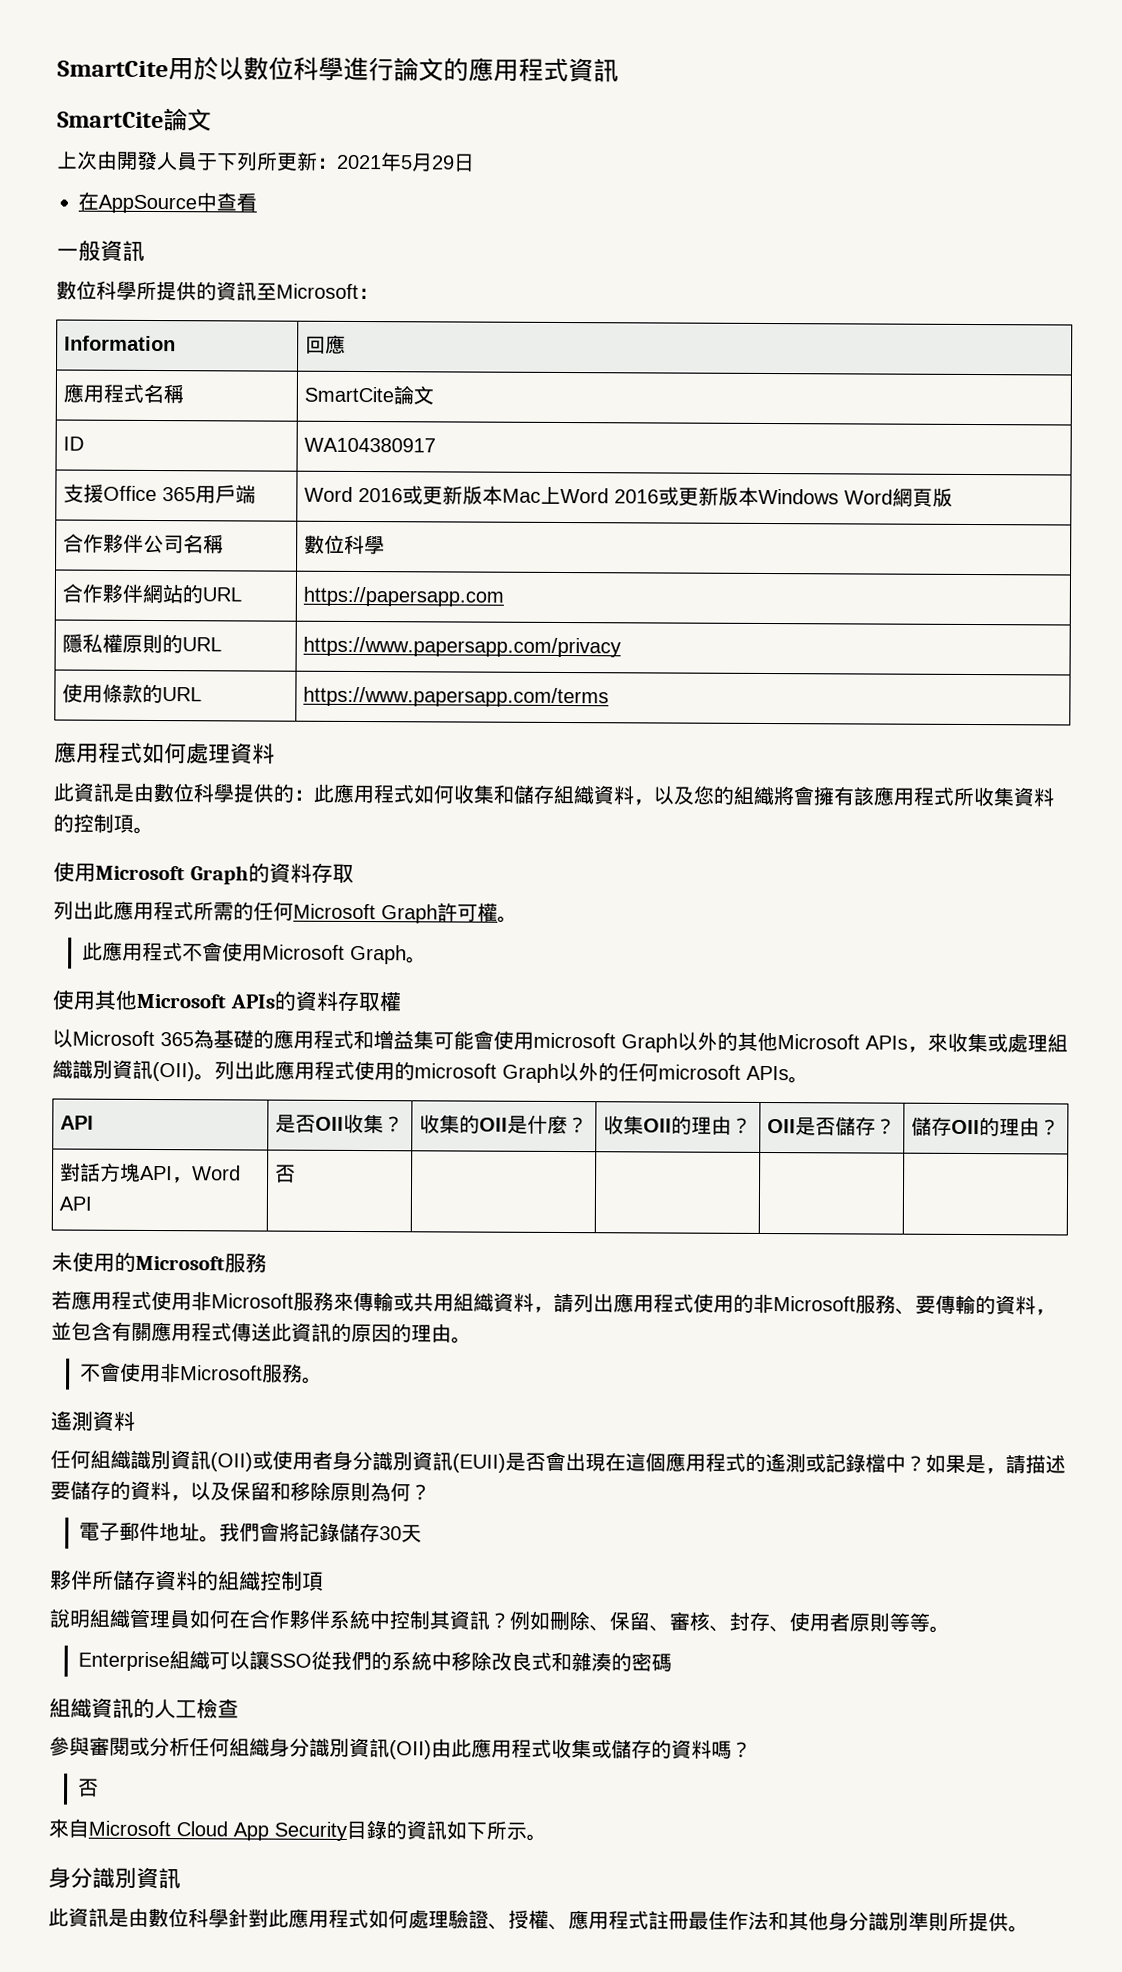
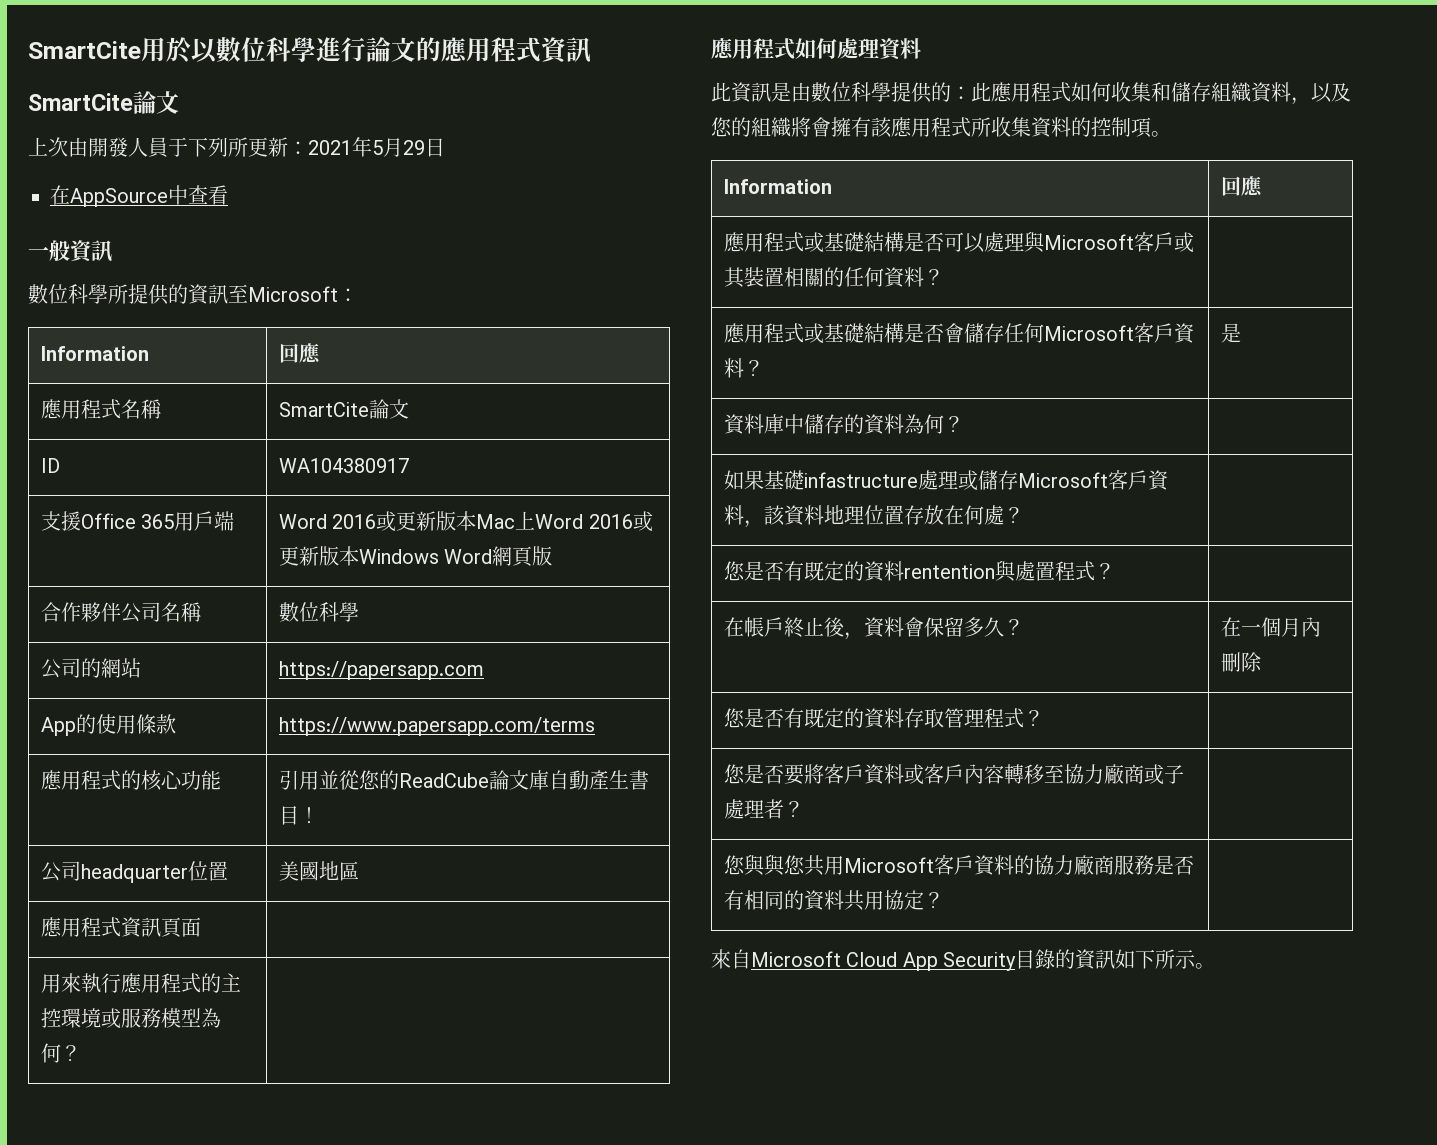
- 合作夥伴網站的URL | https://papersapp.com
+ 公司的網站 | https://papersapp.com
- 隱私權原則的URL | https://www.papersapp.com/privacy
- 使用條款的URL | https://www.papersapp.com/terms
+ App的使用條款 | https://www.papersapp.com/terms
+ 應用程式的核心功能 | 引用並從您的ReadCube論文庫自動產生書目！
+ 公司headquarter位置 | 美國地區
+ 應用程式資訊頁面 |
+ 用來執行應用程式的主控環境或服務模型為何？ |
  此資訊是由數位科學提供的：此應用程式如何收集和儲存組織資料，以及您的組織將會擁有該應用程式所收集資料的控制項。
- 使用Microsoft Graph的資料存取
- 列出此應用程式所需的任何Microsoft Graph許可權。
- 此應用程式不會使用Microsoft Graph。
- 使用其他Microsoft APIs的資料存取權
- 以Microsoft 365為基礎的應用程式和增益集可能會使用microsoft Graph以外的其他Microsoft APIs，來收集或處理組織識別資訊(OII)。列出此應用程式使用的microsoft Graph以外的任何microsoft APIs。
- API | 是否OII收集？ | 收集的OII是什麼？ | 收集OII的理由？ | OII是否儲存？ | 儲存OII的理由？
- 對話方塊API，Word API | 否 | | | |
- 未使用的Microsoft服務
- 若應用程式使用非Microsoft服務來傳輸或共用組織資料，請列出應用程式使用的非Microsoft服務、要傳輸的資料，並包含有關應用程式傳送此資訊的原因的理由。
- 不會使用非Microsoft服務。
- 遙測資料
- 任何組織識別資訊(OII)或使用者身分識別資訊(EUII)是否會出現在這個應用程式的遙測或記錄檔中？如果是，請描述要儲存的資料，以及保留和移除原則為何？
- 電子郵件地址。我們會將記錄儲存30天
- 夥伴所儲存資料的組織控制項
- 說明組織管理員如何在合作夥伴系統中控制其資訊？例如刪除、保留、審核、封存、使用者原則等等。
- Enterprise組織可以讓SSO從我們的系統中移除改良式和雜湊的密碼
- 組織資訊的人工檢查
- 參與審閱或分析任何組織身分識別資訊(OII)由此應用程式收集或儲存的資料嗎？
- 否
+ Information | 回應
+ 應用程式或基礎結構是否可以處理與Microsoft客戶或其裝置相關的任何資料？ |
+ 應用程式或基礎結構是否會儲存任何Microsoft客戶資料？ | 是
+ 資料庫中儲存的資料為何？ |
+ 如果基礎infastructure處理或儲存Microsoft客戶資料，該資料地理位置存放在何處？ |
+ 您是否有既定的資料rentention與處置程式？ |
+ 在帳戶終止後，資料會保留多久？ | 在一個月內刪除
+ 您是否有既定的資料存取管理程式？ |
+ 您是否要將客戶資料或客戶內容轉移至協力廠商或子處理者？ |
+ 您與與您共用Microsoft客戶資料的協力廠商服務是否有相同的資料共用協定？ |
  來自Microsoft Cloud App Security目錄的資訊如下所示。
- 身分識別資訊
- 此資訊是由數位科學針對此應用程式如何處理驗證、授權、應用程式註冊最佳作法和其他身分識別準則所提供。

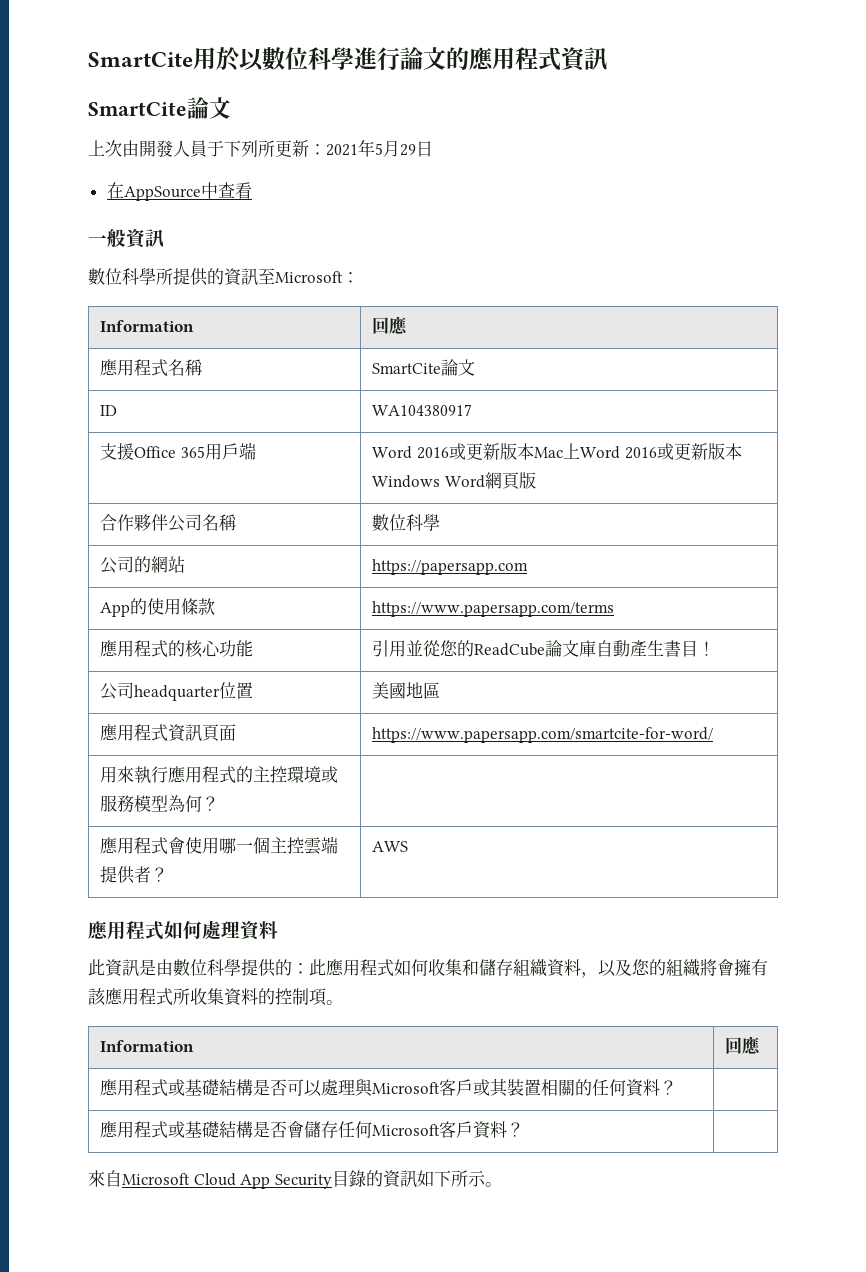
- 應用程式資訊頁面 |
+ 應用程式資訊頁面 | https://www.papersapp.com/smartcite-for-word/
+ 應用程式會使用哪一個主控雲端提供者？ | AWS
- 應用程式或基礎結構是否會儲存任何Microsoft客戶資料？ | 是
- 資料庫中儲存的資料為何？ |
- 如果基礎infastructure處理或儲存Microsoft客戶資料，該資料地理位置存放在何處？ |
- 您是否有既定的資料rentention與處置程式？ |
- 在帳戶終止後，資料會保留多久？ | 在一個月內刪除
- 您是否有既定的資料存取管理程式？ |
- 您是否要將客戶資料或客戶內容轉移至協力廠商或子處理者？ |
- 您與與您共用Microsoft客戶資料的協力廠商服務是否有相同的資料共用協定？ |
+ 應用程式或基礎結構是否會儲存任何Microsoft客戶資料？ |

